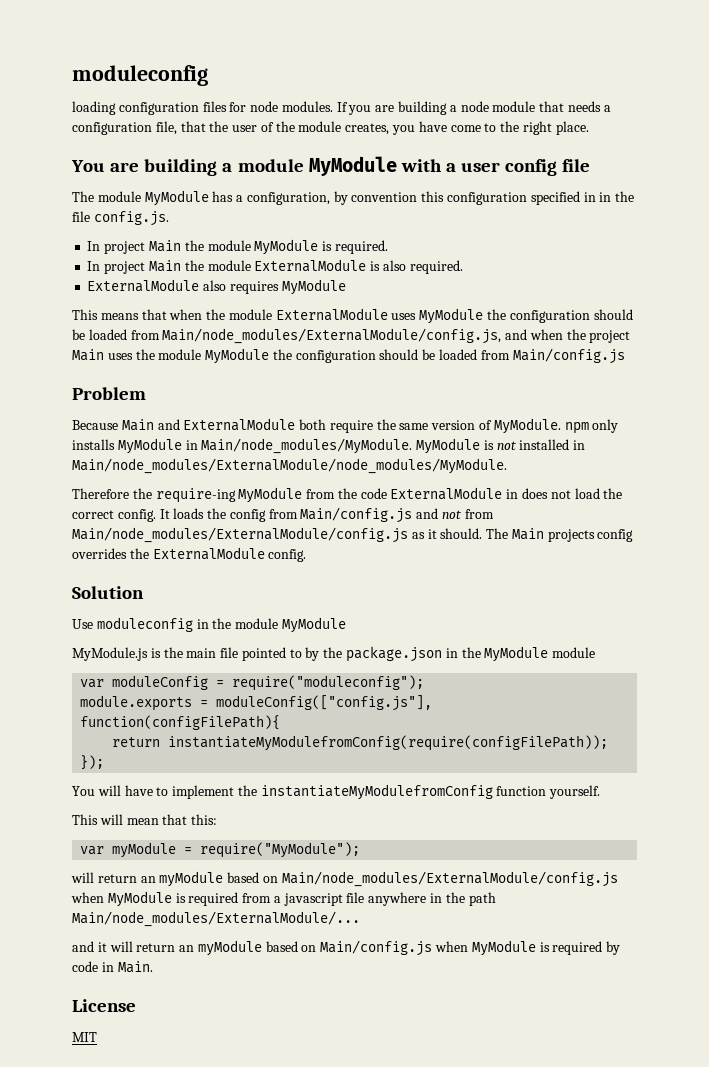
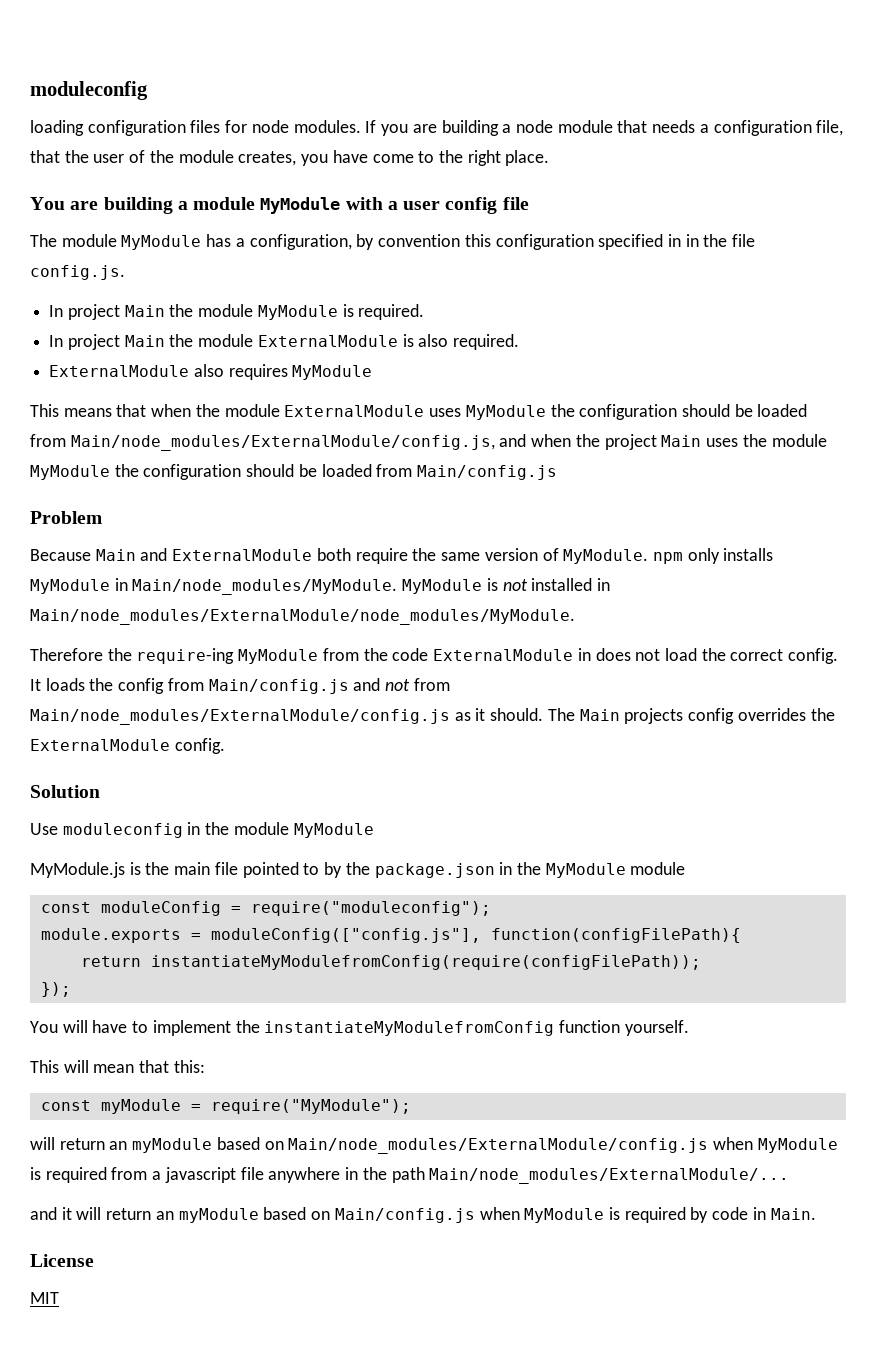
- var moduleConfig = require("moduleconfig");
+ const moduleConfig = require("moduleconfig");
- var myModule = require("MyModule");
+ const myModule = require("MyModule");

